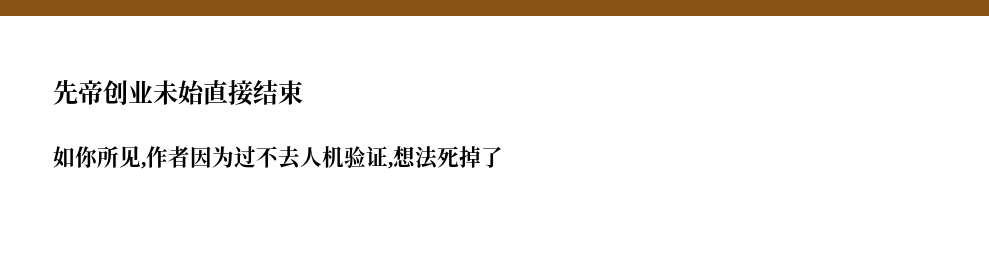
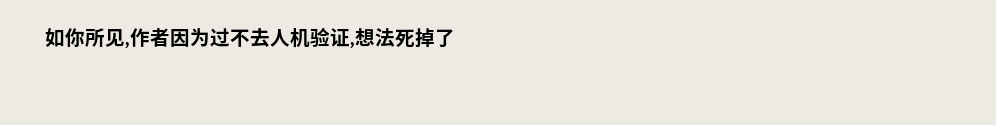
- 先帝创业未始直接结束

